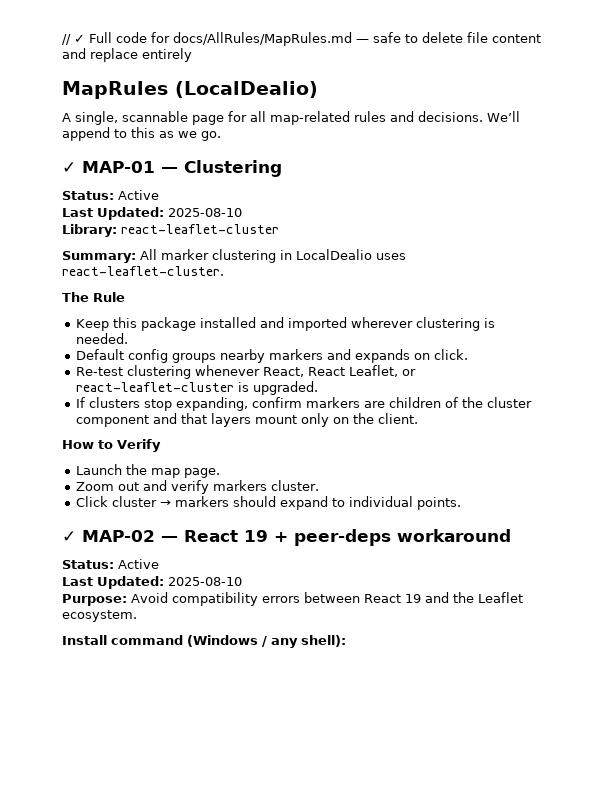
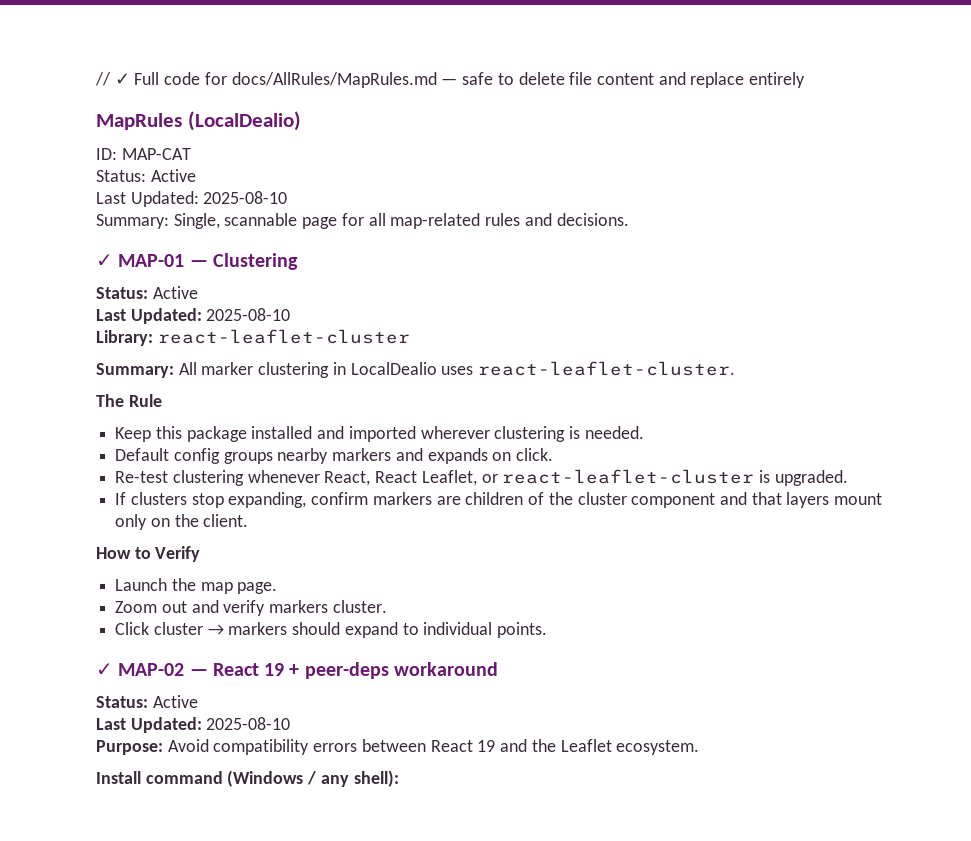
- A single, scannable page for all map-related rules and decisions. We’ll append to this as we go.
+ ID: MAP-CAT
+ Status: Active
+ Last Updated: 2025-08-10
+ Summary: Single, scannable page for all map-related rules and decisions.

